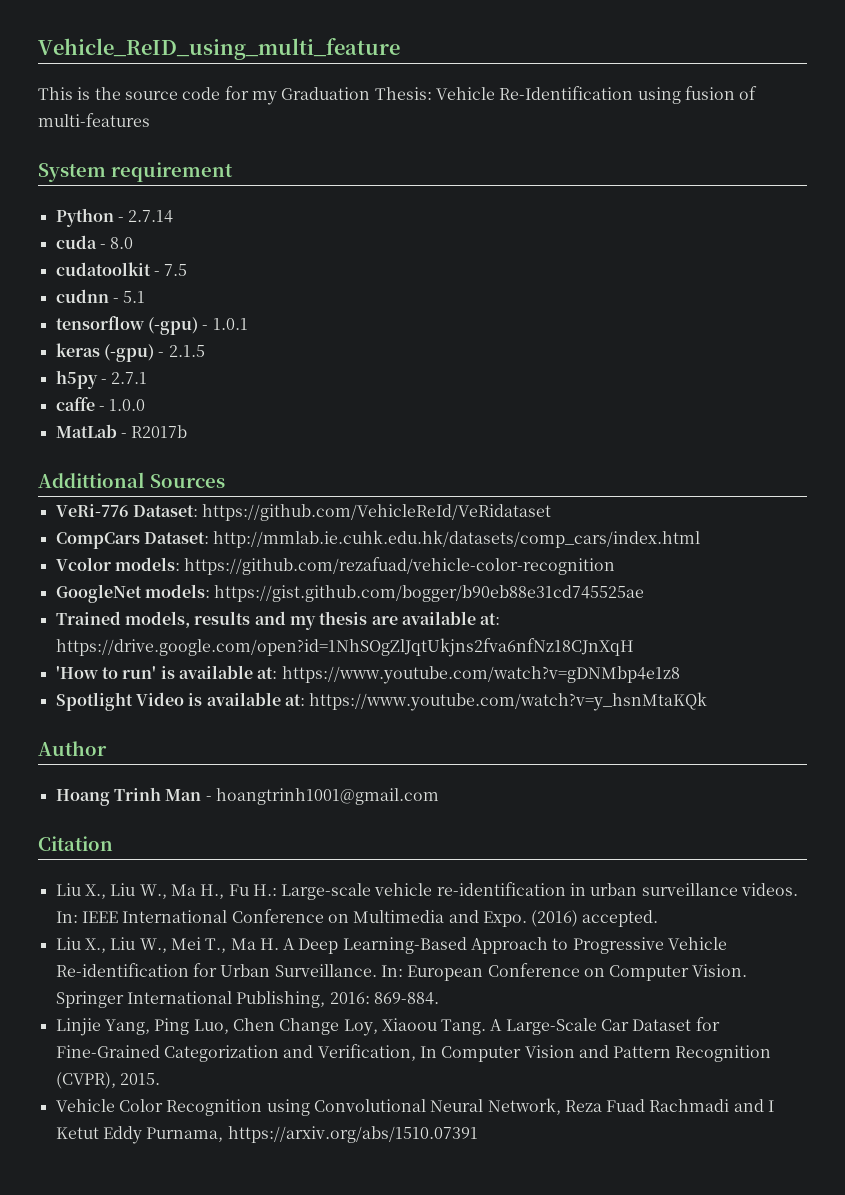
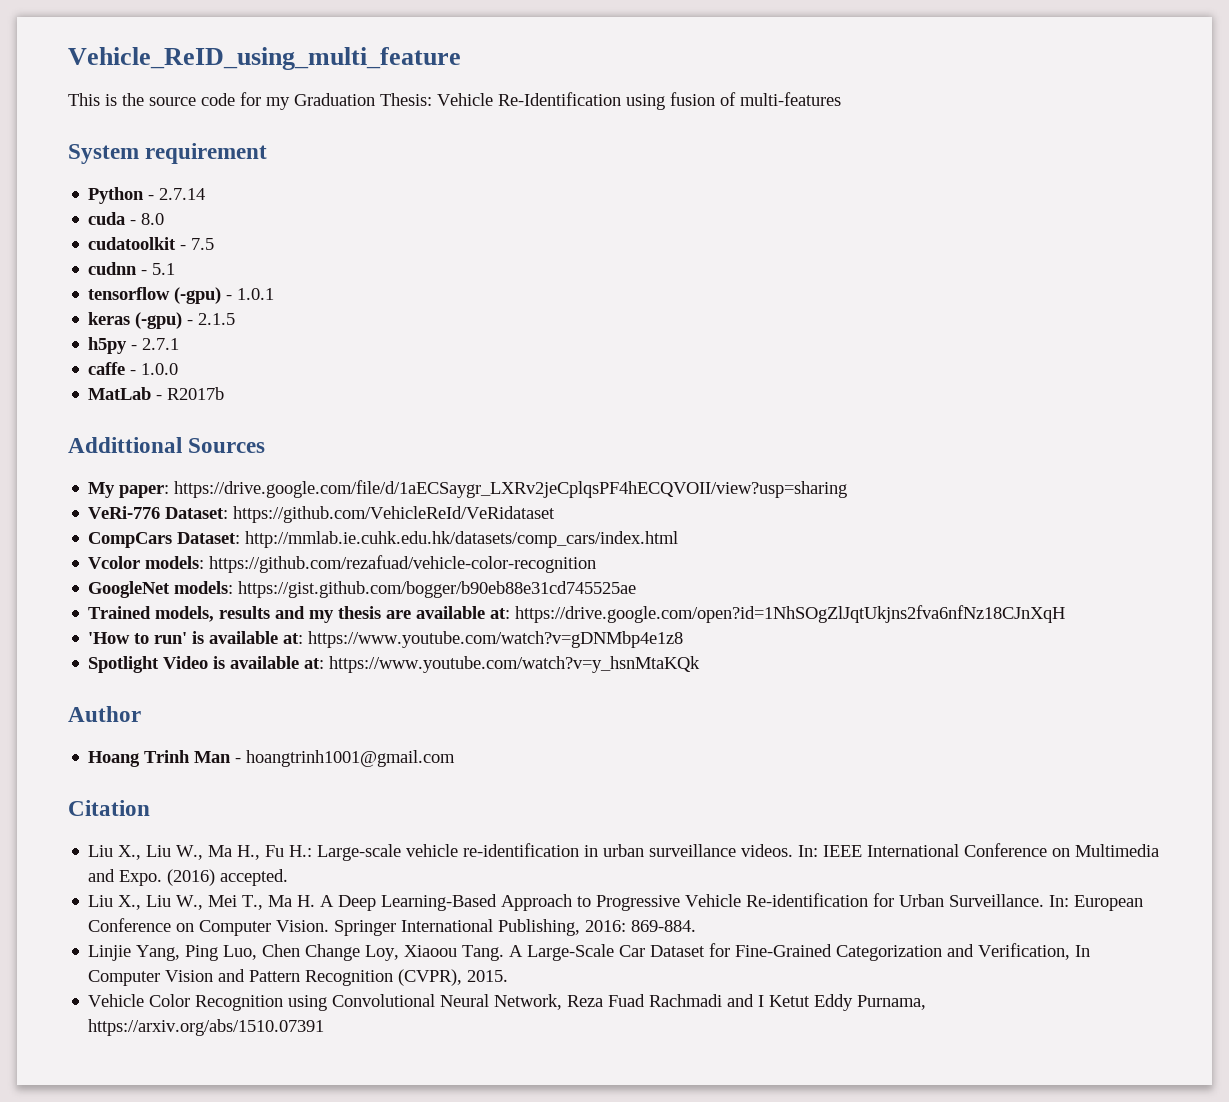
+ My paper: https://drive.google.com/file/d/1aECSaygr_LXRv2jeCplqsPF4hECQVOII/view?usp=sharing

